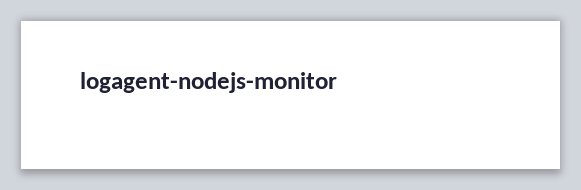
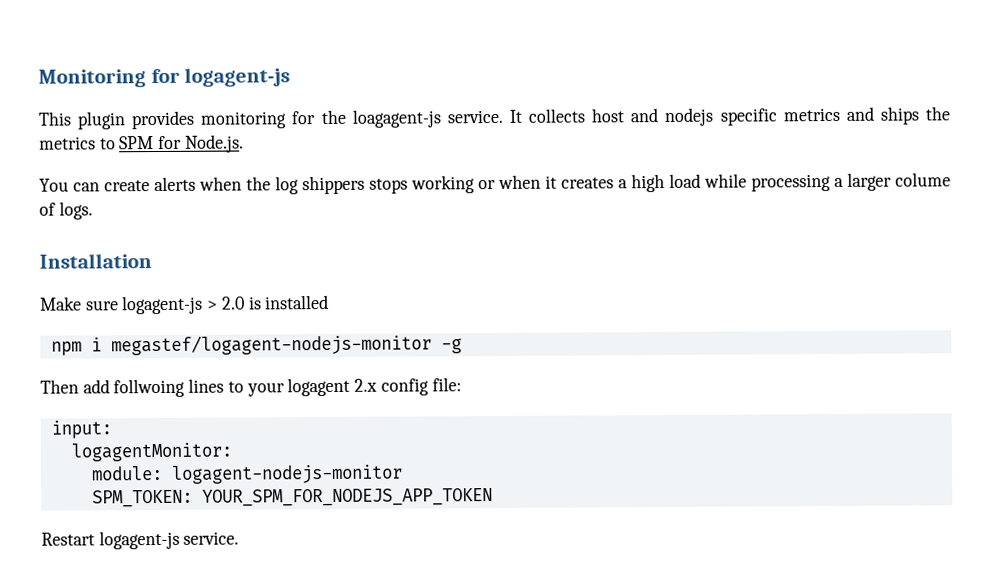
- logagent-nodejs-monitor
+ Monitoring for logagent-js
+ This plugin provides monitoring for the loagagent-js service. It collects host and nodejs specific metrics and ships the metrics to SPM for Node.js.
+ You can create alerts when the log shippers stops working or when it creates a high load while processing a larger colume of logs.
+ Installation
+ Make sure logagent-js > 2.0 is installed
+ npm i megastef/logagent-nodejs-monitor -g
+ Then add follwoing lines to your logagent 2.x config file:
+ input:
+ logagentMonitor:
+ module: logagent-nodejs-monitor
+ SPM_TOKEN: YOUR_SPM_FOR_NODEJS_APP_TOKEN
+ Restart logagent-js service.

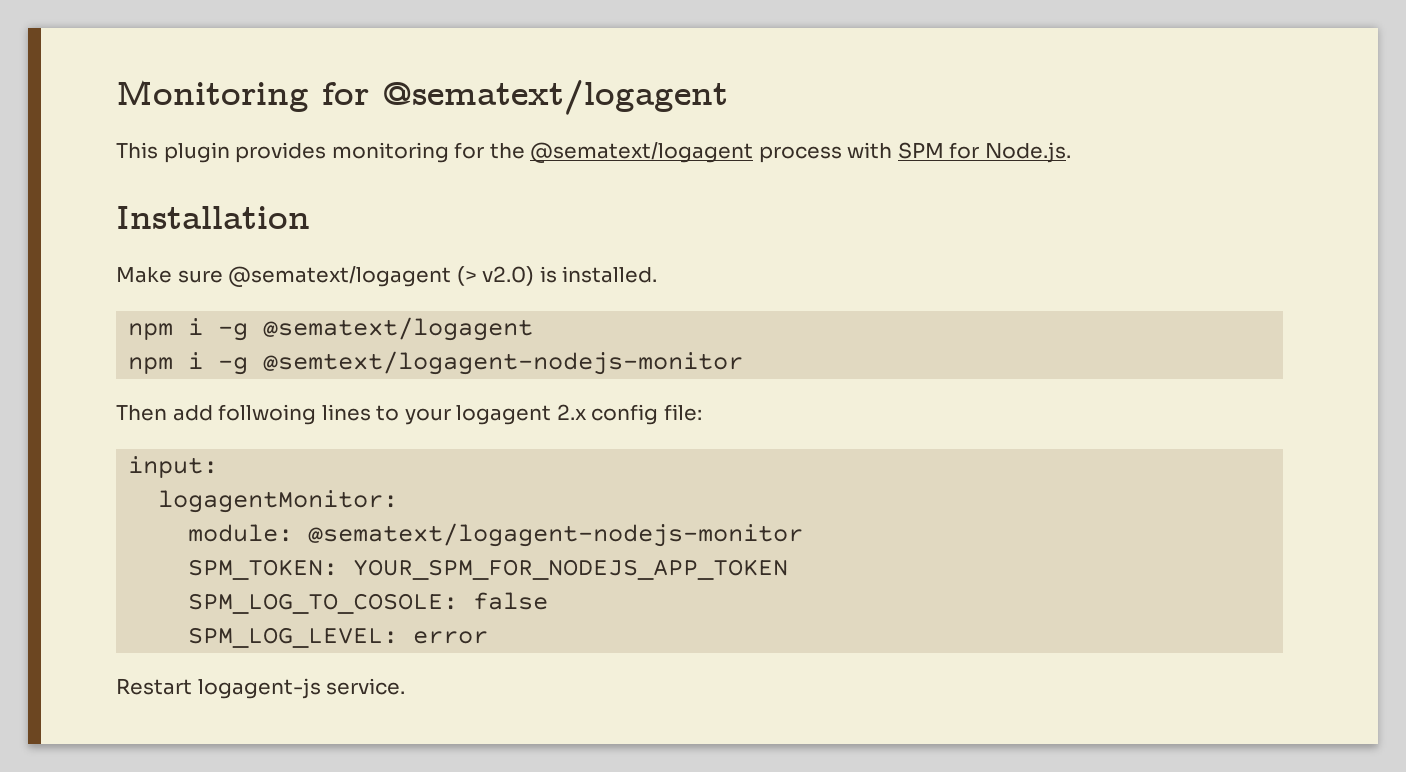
- Monitoring for logagent-js
+ Monitoring for @sematext/logagent
- This plugin provides monitoring for the loagagent-js service. It collects host and nodejs specific metrics and ships the metrics to SPM for Node.js.
- You can create alerts when the log shippers stops working or when it creates a high load while processing a larger colume of logs.
+ This plugin provides monitoring for the @sematext/logagent process with SPM for Node.js.
  Installation
- Make sure logagent-js > 2.0 is installed
- npm i megastef/logagent-nodejs-monitor -g
+ Make sure @sematext/logagent (> v2.0) is installed.
+ npm i -g @sematext/logagent
+ npm i -g @semtext/logagent-nodejs-monitor
- module: logagent-nodejs-monitor
+ module: @sematext/logagent-nodejs-monitor
+ SPM_LOG_TO_COSOLE: false
+ SPM_LOG_LEVEL: error

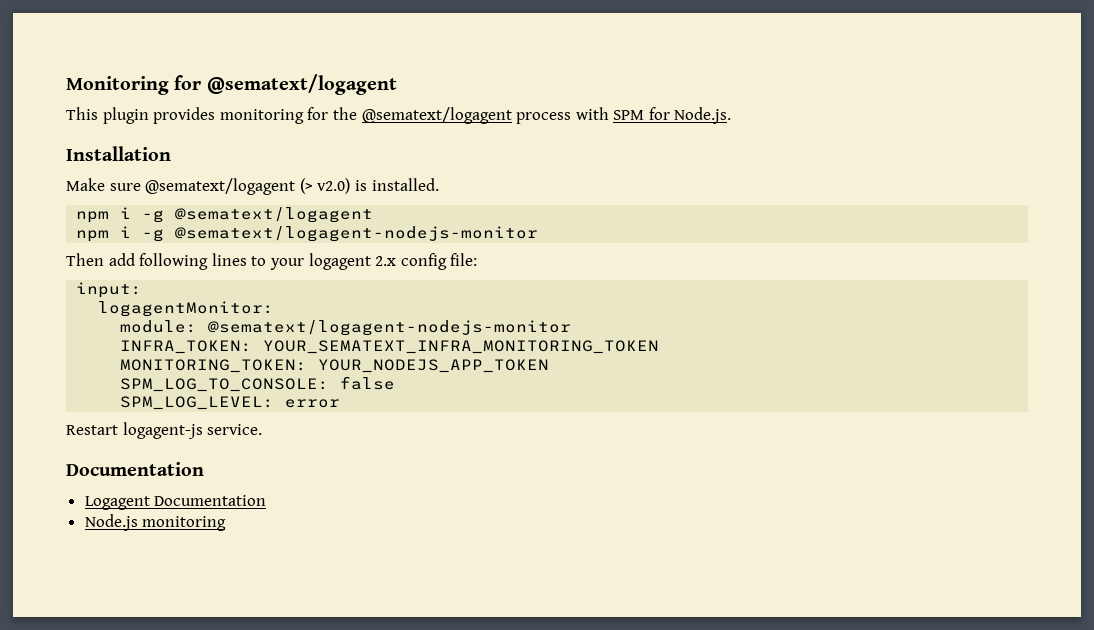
- npm i -g @semtext/logagent-nodejs-monitor
+ npm i -g @sematext/logagent-nodejs-monitor
- Then add follwoing lines to your logagent 2.x config file:
+ Then add following lines to your logagent 2.x config file:
- SPM_TOKEN: YOUR_SPM_FOR_NODEJS_APP_TOKEN
- SPM_LOG_TO_COSOLE: false
+ INFRA_TOKEN: YOUR_SEMATEXT_INFRA_MONITORING_TOKEN
+ MONITORING_TOKEN: YOUR_NODEJS_APP_TOKEN
+ SPM_LOG_TO_CONSOLE: false
  Restart logagent-js service.
+ Documentation
+ Logagent Documentation
+ Node.js monitoring

